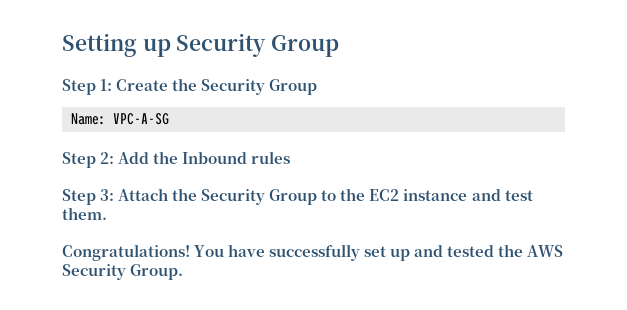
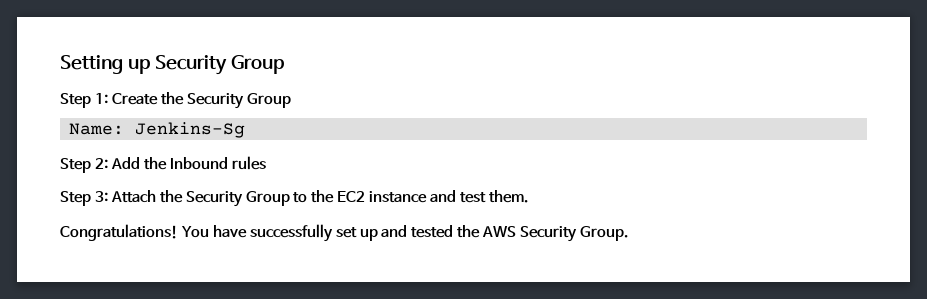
- Name: VPC-A-SG
+ Name: Jenkins-Sg

